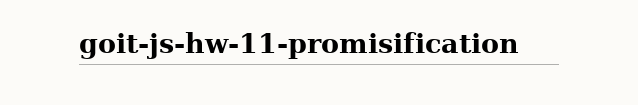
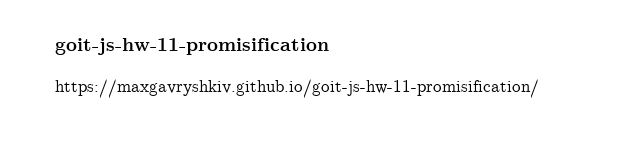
+ https://maxgavryshkiv.github.io/goit-js-hw-11-promisification/

